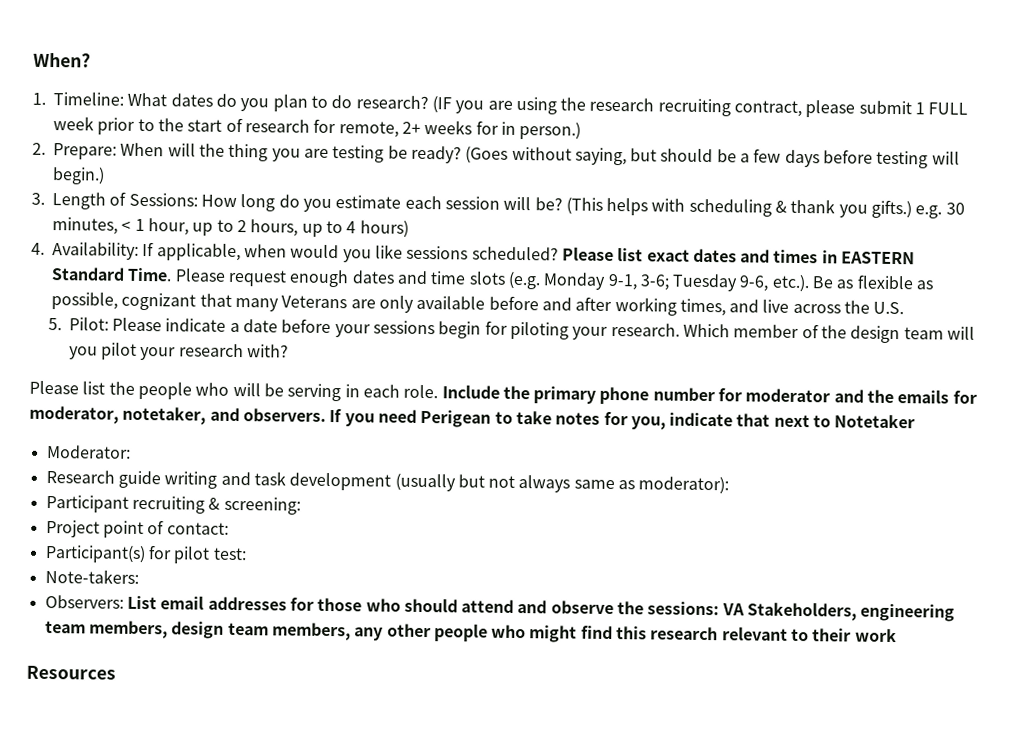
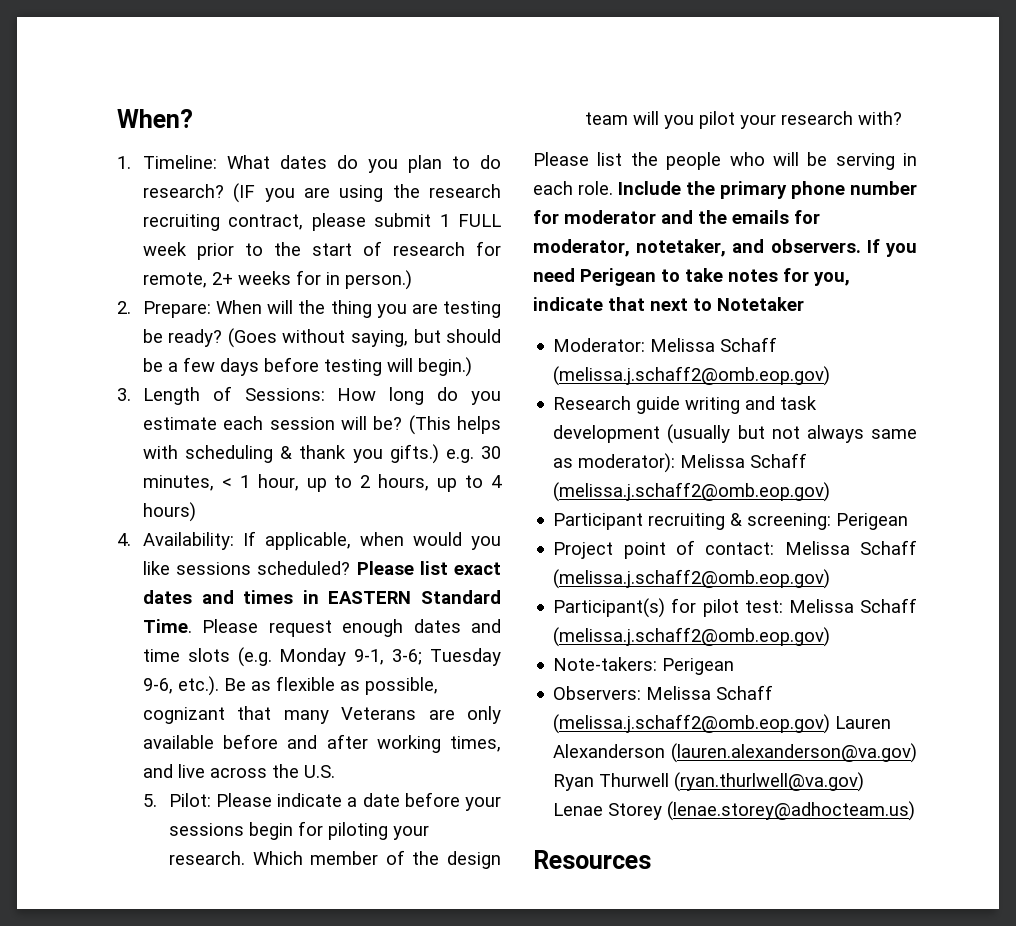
- Moderator:
+ Moderator: Melissa Schaff (melissa.j.schaff2@omb.eop.gov)
- Research guide writing and task development (usually but not always same as moderator):
+ Research guide writing and task development (usually but not always same as moderator): Melissa Schaff (melissa.j.schaff2@omb.eop.gov)
- Participant recruiting & screening:
+ Participant recruiting & screening: Perigean
- Project point of contact:
+ Project point of contact: Melissa Schaff (melissa.j.schaff2@omb.eop.gov)
- Participant(s) for pilot test:
+ Participant(s) for pilot test: Melissa Schaff (melissa.j.schaff2@omb.eop.gov)
- Note-takers:
+ Note-takers: Perigean
- Observers: List email addresses for those who should attend and observe the sessions: VA Stakeholders, engineering team members, design team members, any other people who might find this research relevant to their work
+ Observers: Melissa Schaff (melissa.j.schaff2@omb.eop.gov) Lauren Alexanderson (lauren.alexanderson@va.gov) Ryan Thurwell (ryan.thurlwell@va.gov) Lenae Storey (lenae.storey@adhocteam.us)

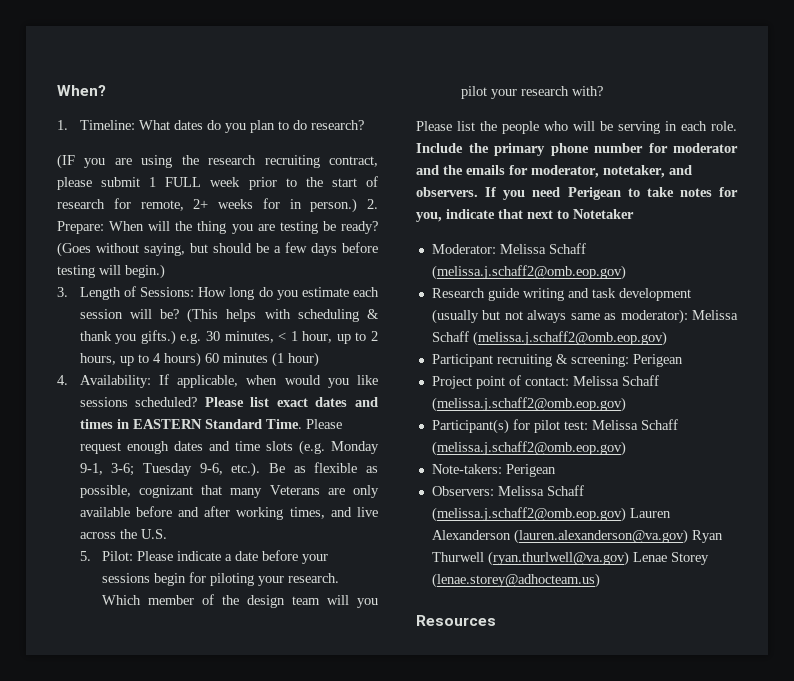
- 1. Timeline: What dates do you plan to do research? (IF you are using the research recruiting contract, please submit 1 FULL week prior to the start of research for remote, 2+ weeks for in person.)
- 2. Prepare: When will the thing you are testing be ready?
+ 1. Timeline: What dates do you plan to do research?
+ (IF you are using the research recruiting contract, please submit 1 FULL week prior to the start of research for remote, 2+ weeks for in person.) 2. Prepare: When will the thing you are testing be ready?
- (This helps with scheduling & thank you gifts.) e.g. 30 minutes, < 1 hour, up to 2 hours, up to 4 hours)
+ (This helps with scheduling & thank you gifts.) e.g. 30 minutes, < 1 hour, up to 2 hours, up to 4 hours) 60 minutes (1 hour)

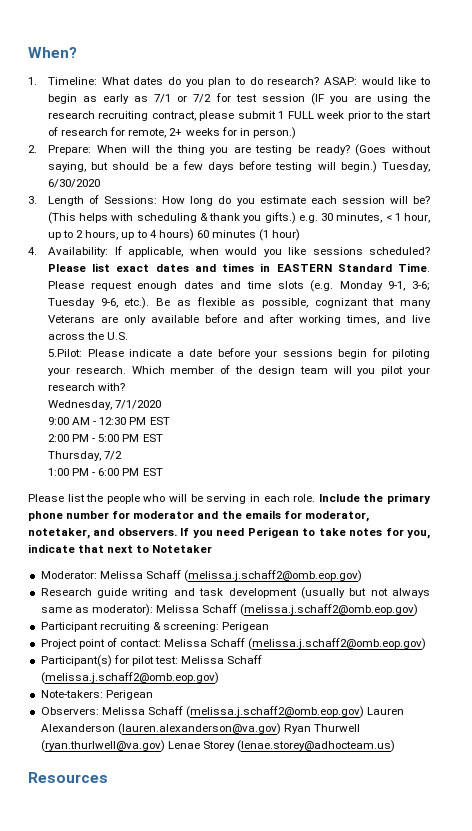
- 1. Timeline: What dates do you plan to do research?
- (IF you are using the research recruiting contract, please submit 1 FULL week prior to the start of research for remote, 2+ weeks for in person.) 2. Prepare: When will the thing you are testing be ready?
+ 1. Timeline: What dates do you plan to do research? ASAP: would like to begin as early as 7/1 or 7/2 for test session (IF you are using the research recruiting contract, please submit 1 FULL week prior to the start of research for remote, 2+ weeks for in person.)
+ 2. Prepare: When will the thing you are testing be ready?
+ Tuesday, 6/30/2020
- 5. Pilot: Please indicate a date before your sessions begin for piloting your research.
+ 5.Pilot: Please indicate a date before your sessions begin for piloting your research.
+ Wednesday, 7/1/2020
+ 9:00 AM - 12:30 PM EST
+ 2:00 PM - 5:00 PM EST
+ Thursday, 7/2
+ 1:00 PM - 6:00 PM EST

